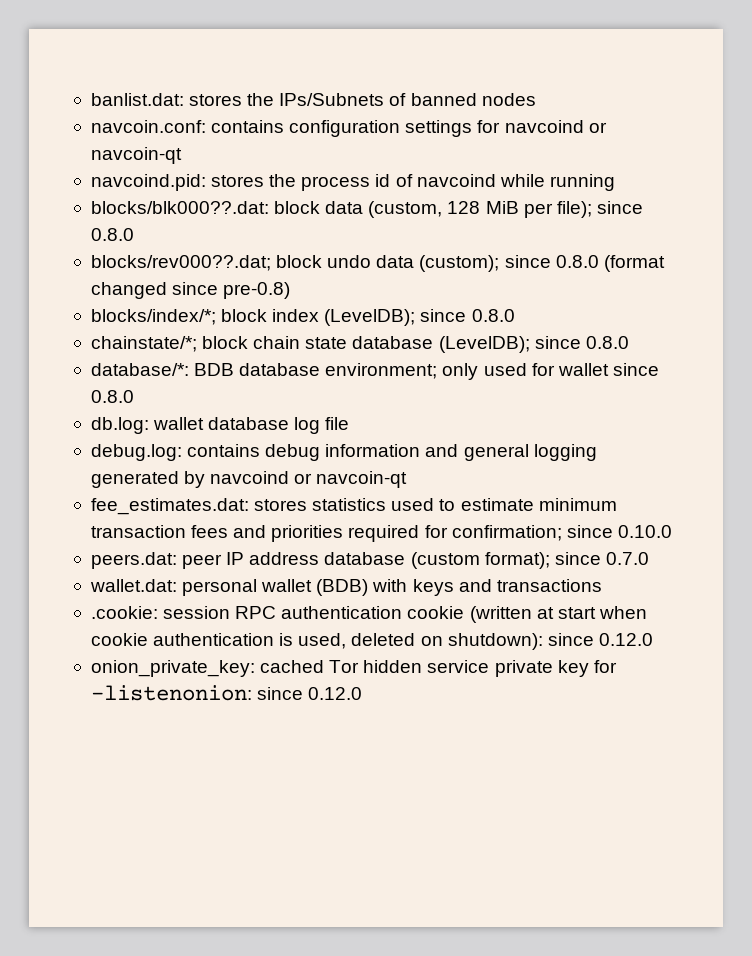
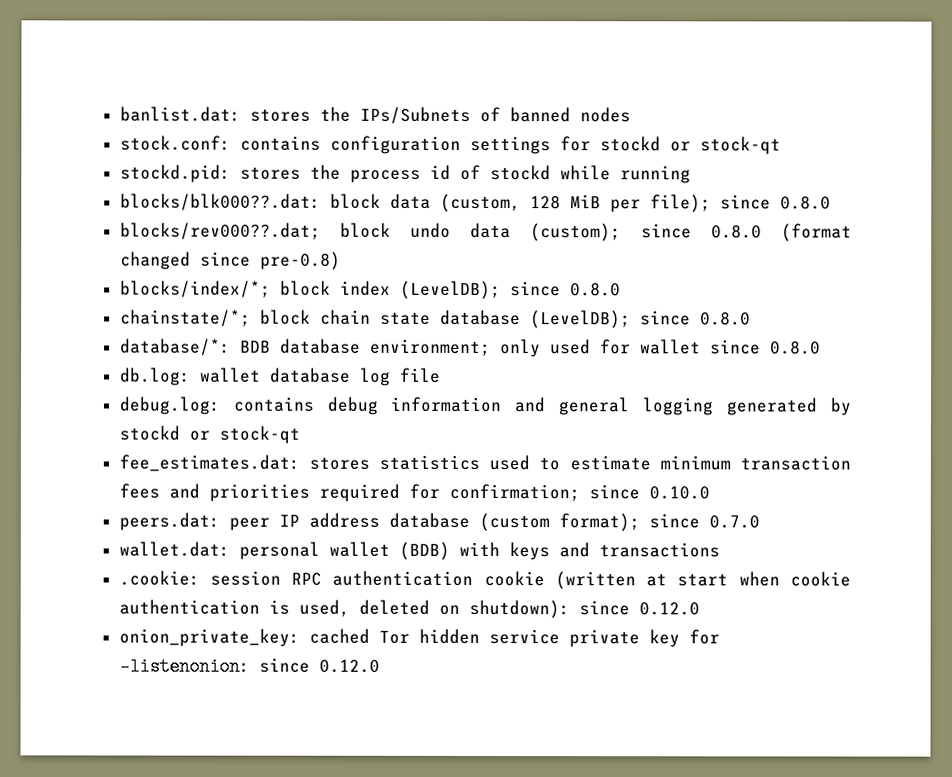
- navcoin.conf: contains configuration settings for navcoind or navcoin-qt
- navcoind.pid: stores the process id of navcoind while running
+ stock.conf: contains configuration settings for stockd or stock-qt
+ stockd.pid: stores the process id of stockd while running
- debug.log: contains debug information and general logging generated by navcoind or navcoin-qt
+ debug.log: contains debug information and general logging generated by stockd or stock-qt

